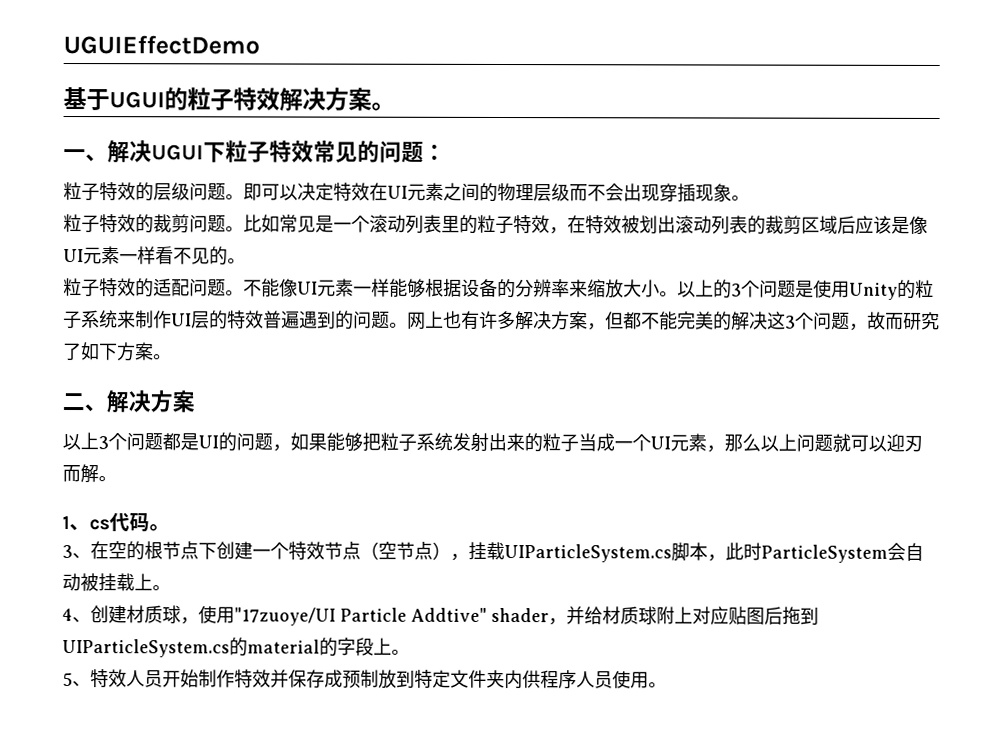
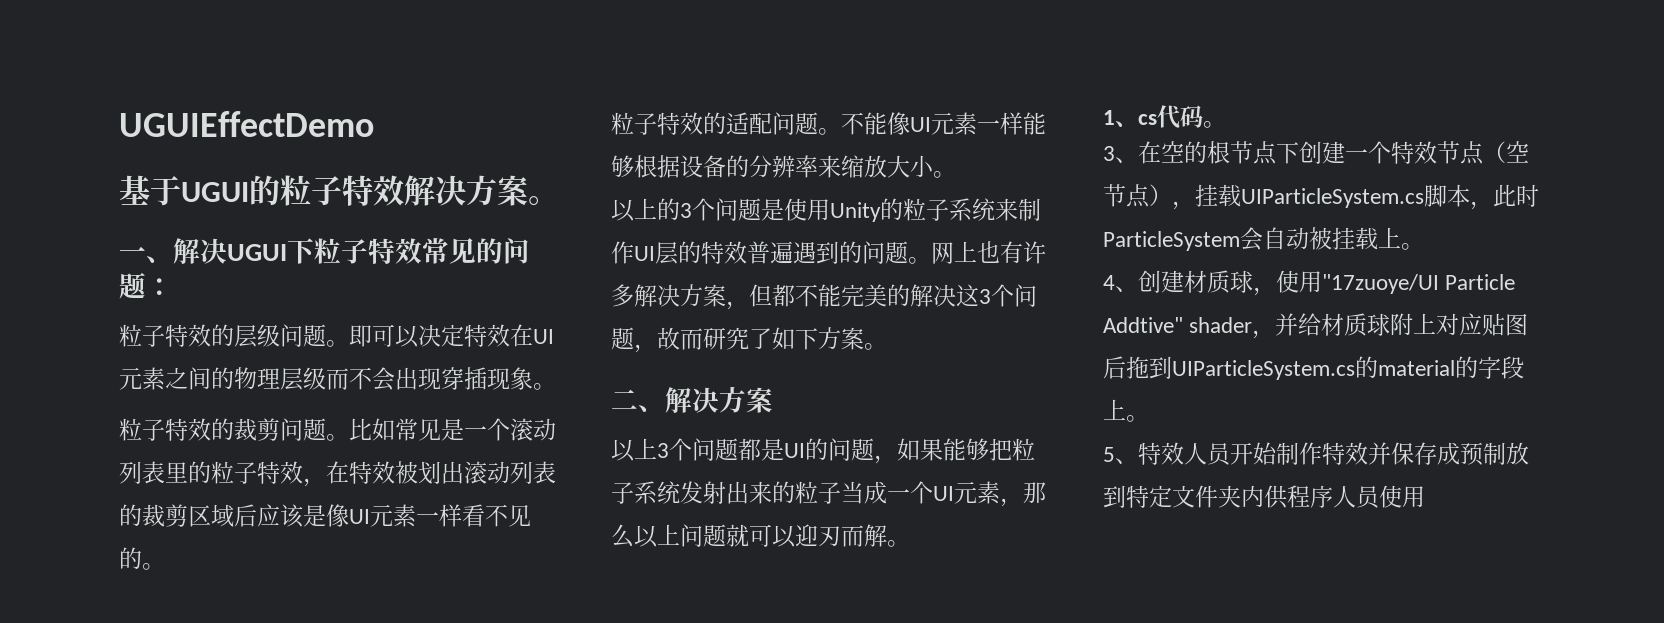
- 不能像UI元素一样能够根据设备的分辨率来缩放大小。以上的3个问题是使用Unity的粒子系统来制作UI层的特效普遍遇到的问题。
+ 不能像UI元素一样能够根据设备的分辨率来缩放大小。
+ 以上的3个问题是使用Unity的粒子系统来制作UI层的特效普遍遇到的问题。
- 5、特效人员开始制作特效并保存成预制放到特定文件夹内供程序人员使用。
+ 5、特效人员开始制作特效并保存成预制放到特定文件夹内供程序人员使用

